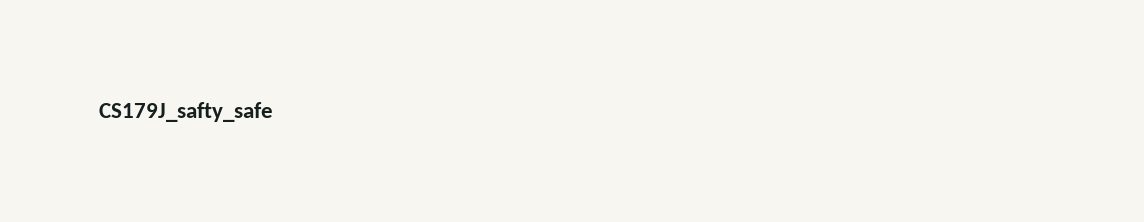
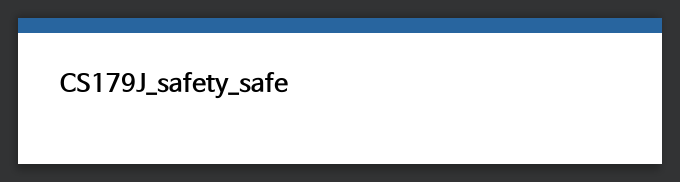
- CS179J_safty_safe
+ CS179J_safety_safe

